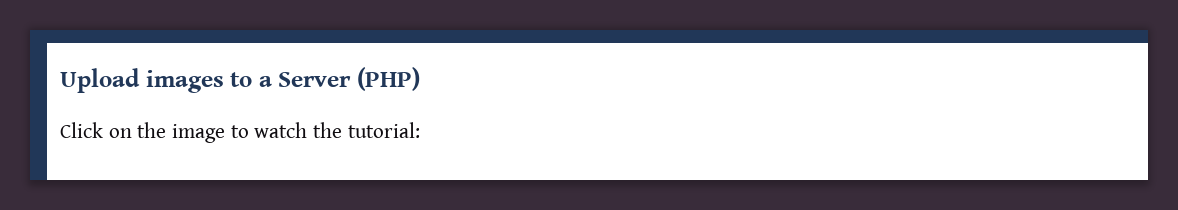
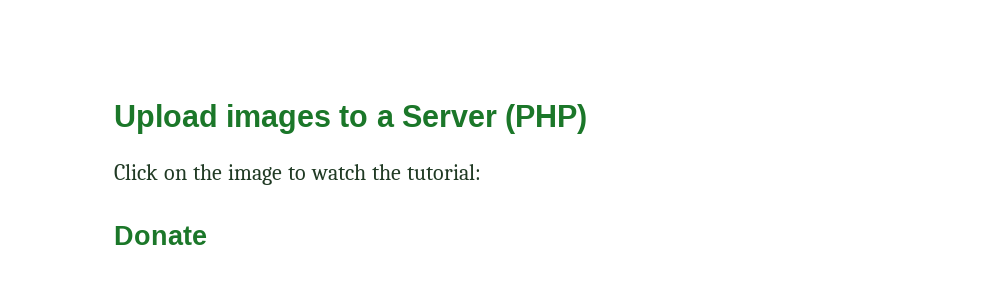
+ Donate

